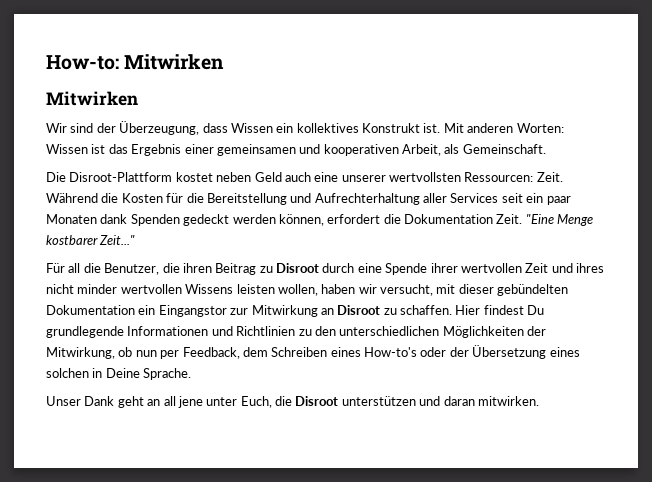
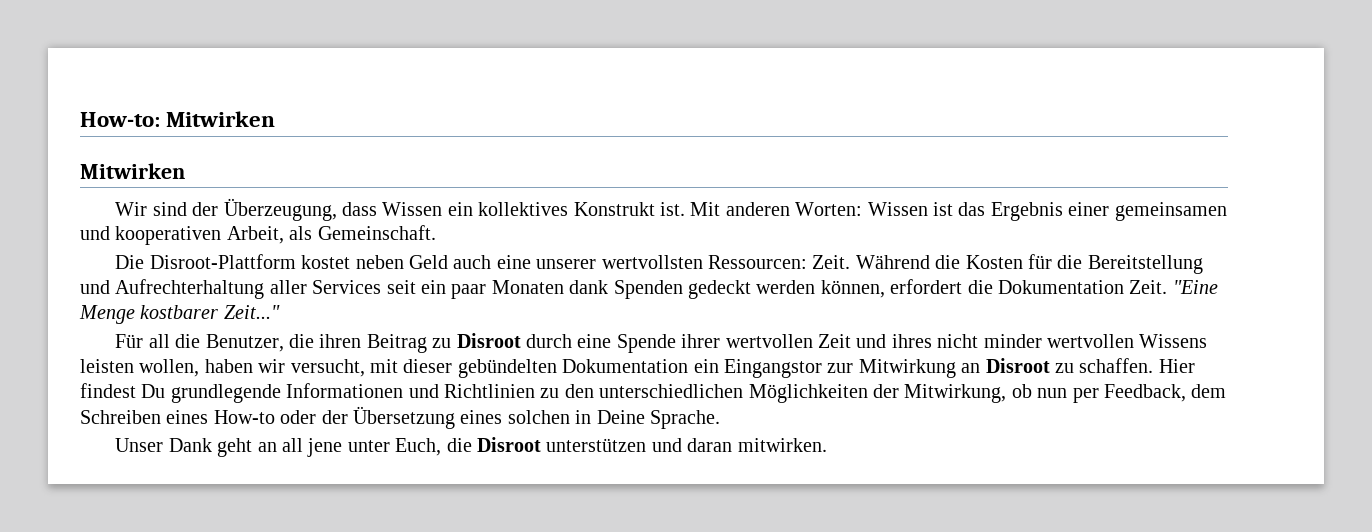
- Hier findest Du grundlegende Informationen und Richtlinien zu den unterschiedlichen Möglichkeiten der Mitwirkung, ob nun per Feedback, dem Schreiben eines How-to's oder der Übersetzung eines solchen in Deine Sprache.
+ Hier findest Du grundlegende Informationen und Richtlinien zu den unterschiedlichen Möglichkeiten der Mitwirkung, ob nun per Feedback, dem Schreiben eines How-to oder der Übersetzung eines solchen in Deine Sprache.

